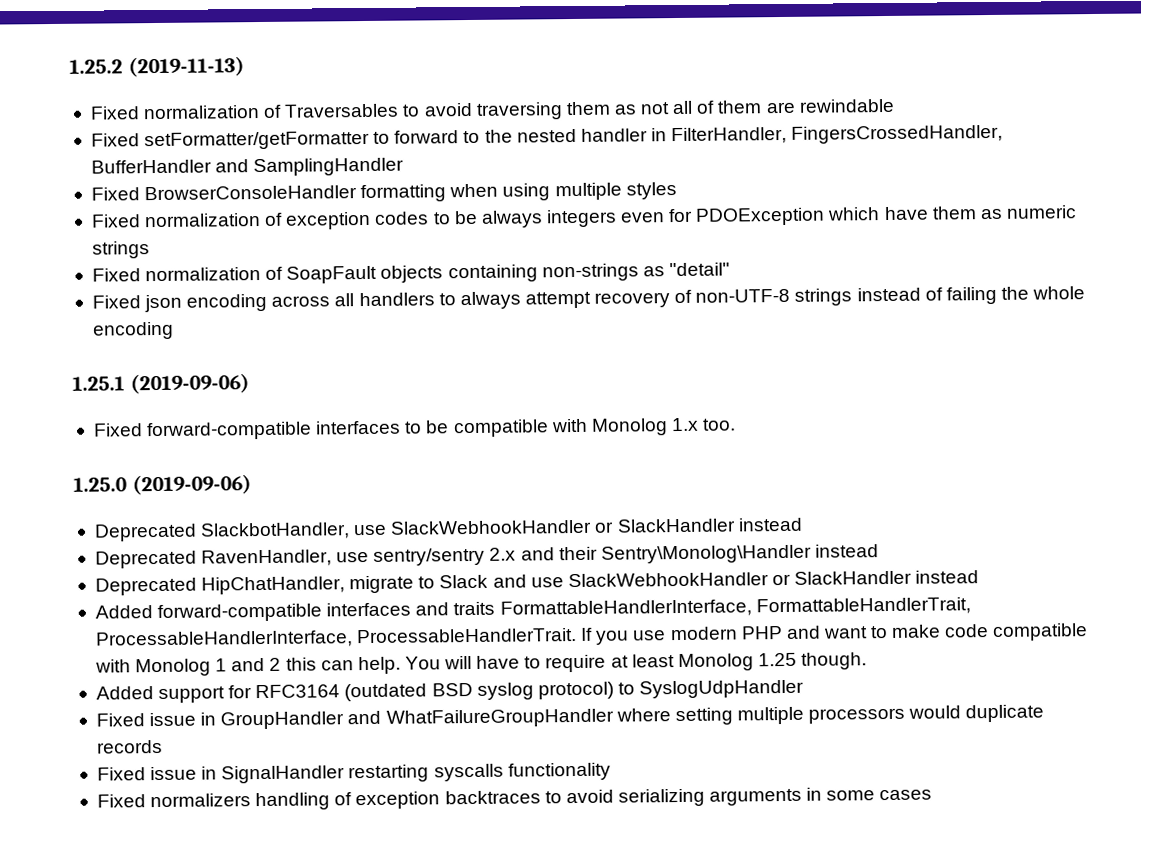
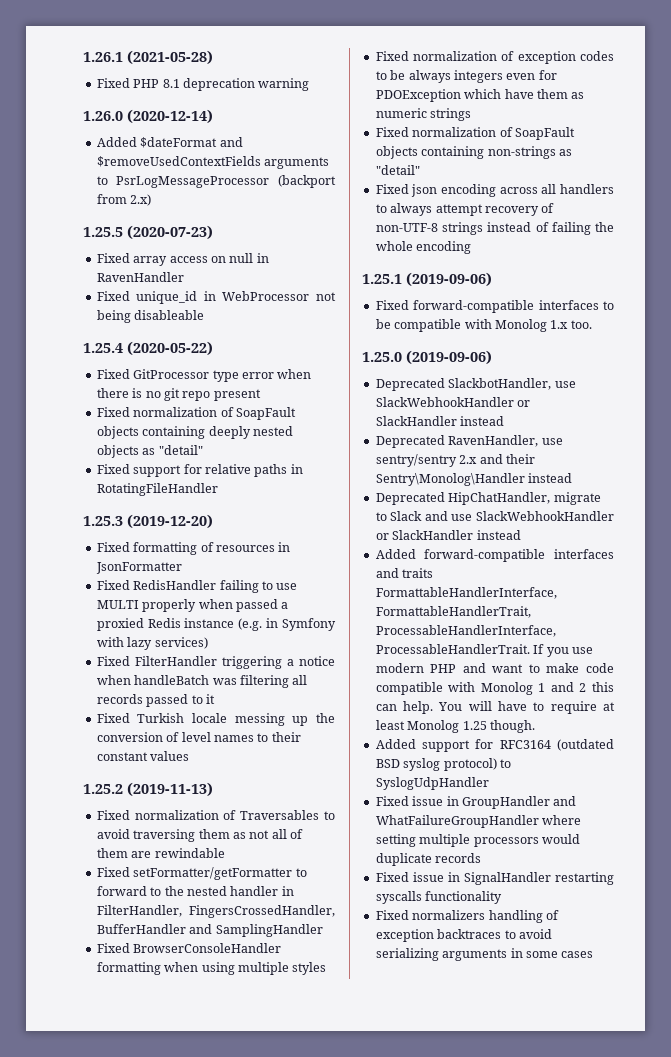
+ 1.26.1 (2021-05-28)
+ Fixed PHP 8.1 deprecation warning
+ 1.26.0 (2020-12-14)
+ Added $dateFormat and $removeUsedContextFields arguments to PsrLogMessageProcessor (backport from 2.x)
+ 1.25.5 (2020-07-23)
+ Fixed array access on null in RavenHandler
+ Fixed unique_id in WebProcessor not being disableable
+ 1.25.4 (2020-05-22)
+ Fixed GitProcessor type error when there is no git repo present
+ Fixed normalization of SoapFault objects containing deeply nested objects as "detail"
+ Fixed support for relative paths in RotatingFileHandler
+ 1.25.3 (2019-12-20)
+ Fixed formatting of resources in JsonFormatter
+ Fixed RedisHandler failing to use MULTI properly when passed a proxied Redis instance (e.g. in Symfony with lazy services)
+ Fixed FilterHandler triggering a notice when handleBatch was filtering all records passed to it
+ Fixed Turkish locale messing up the conversion of level names to their constant values

